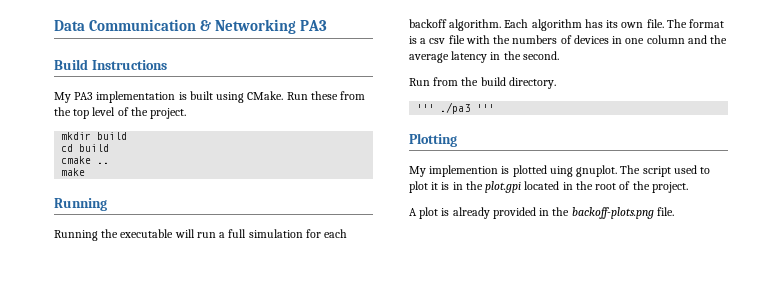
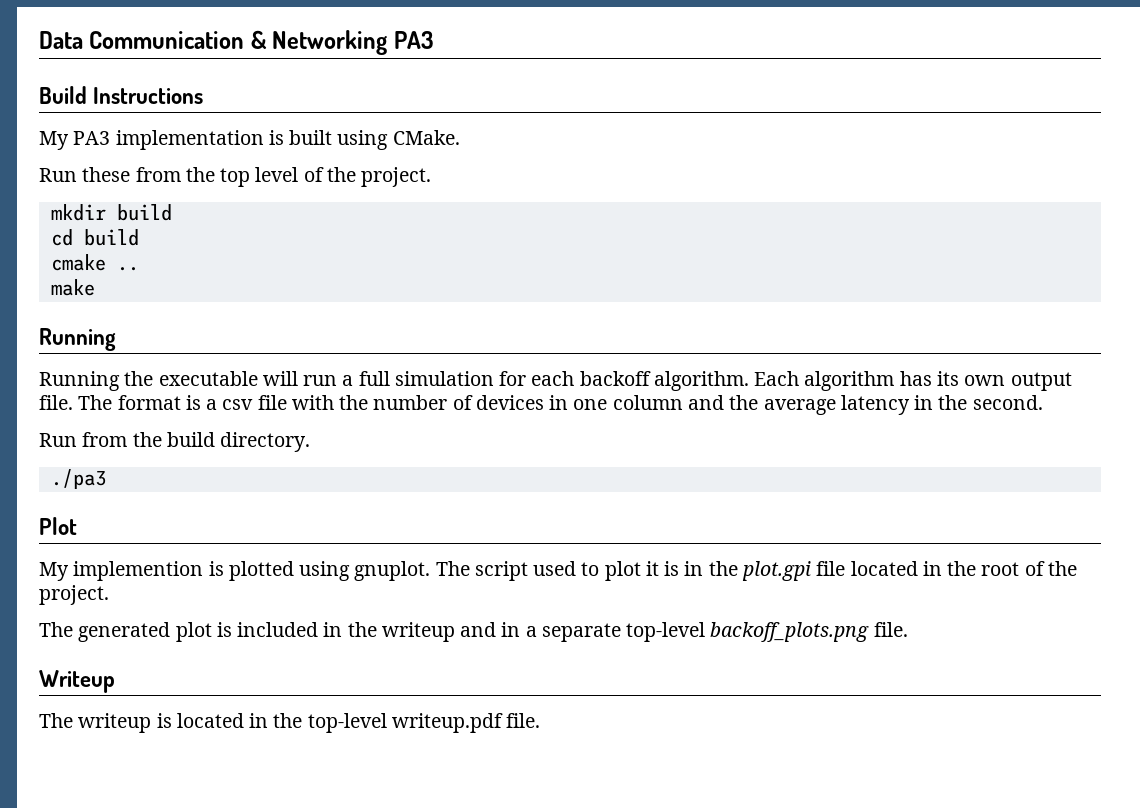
- My PA3 implementation is built using CMake. Run these from the top level of the project.
+ My PA3 implementation is built using CMake.
+ Run these from the top level of the project.
- Each algorithm has its own file.
+ Each algorithm has its own output file.
- The format is a csv file with the numbers of devices in one column and the average latency in the second.
+ The format is a csv file with the number of devices in one column and the average latency in the second.
- ''' ./pa3 '''
- Plotting
+ ./pa3
+ Plot
- My implemention is plotted uing gnuplot.
+ My implemention is plotted using gnuplot.
- The script used to plot it is in the plot.gpi located in the root of the project.
+ The script used to plot it is in the plot.gpi file located in the root of the project.
- A plot is already provided in the backoff-plots.png file.
+ The generated plot is included in the writeup and in a separate top-level backoff_plots.png file.
+ Writeup
+ The writeup is located in the top-level writeup.pdf file.

